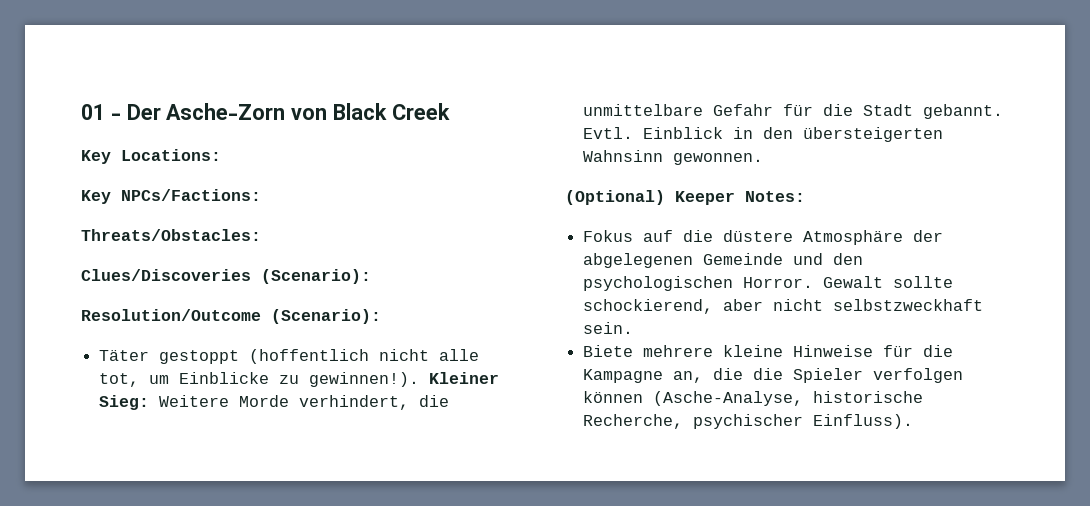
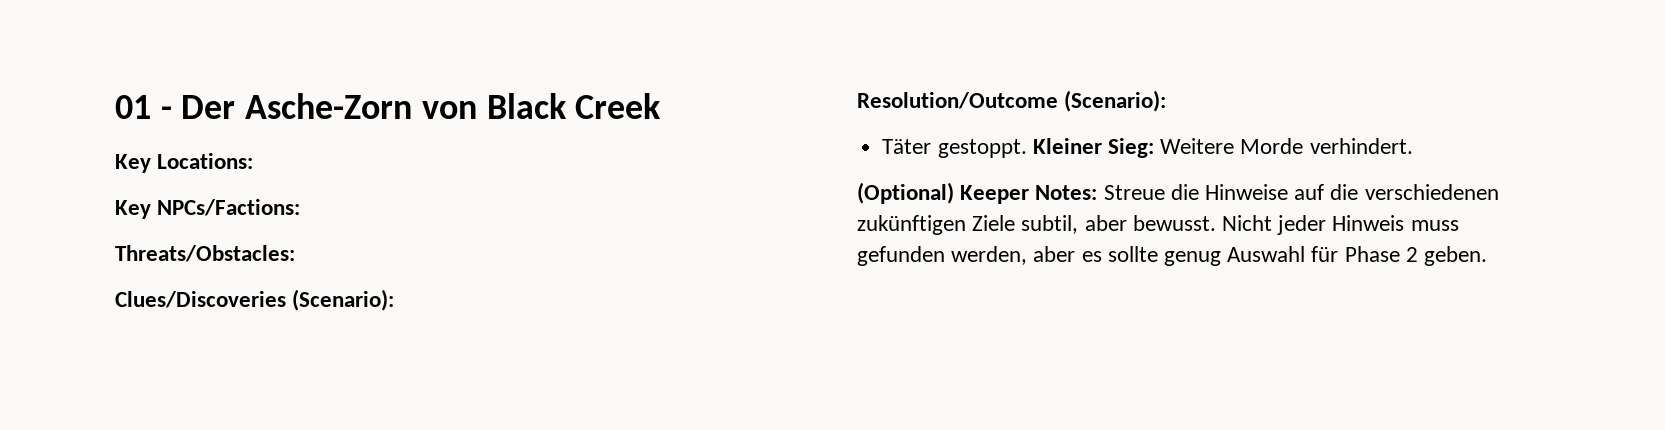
- Täter gestoppt (hoffentlich nicht alle tot, um Einblicke zu gewinnen!). Kleiner Sieg: Weitere Morde verhindert, die unmittelbare Gefahr für die Stadt gebannt. Evtl. Einblick in den übersteigerten Wahnsinn gewonnen.
- (Optional) Keeper Notes:
- Fokus auf die düstere Atmosphäre der abgelegenen Gemeinde und den psychologischen Horror. Gewalt sollte schockierend, aber nicht selbstzweckhaft sein.
- Biete mehrere kleine Hinweise für die Kampagne an, die die Spieler verfolgen können (Asche-Analyse, historische Recherche, psychischer Einfluss).
+ Täter gestoppt. Kleiner Sieg: Weitere Morde verhindert.
+ (Optional) Keeper Notes: Streue die Hinweise auf die verschiedenen zukünftigen Ziele subtil, aber bewusst. Nicht jeder Hinweis muss gefunden werden, aber es sollte genug Auswahl für Phase 2 geben.

